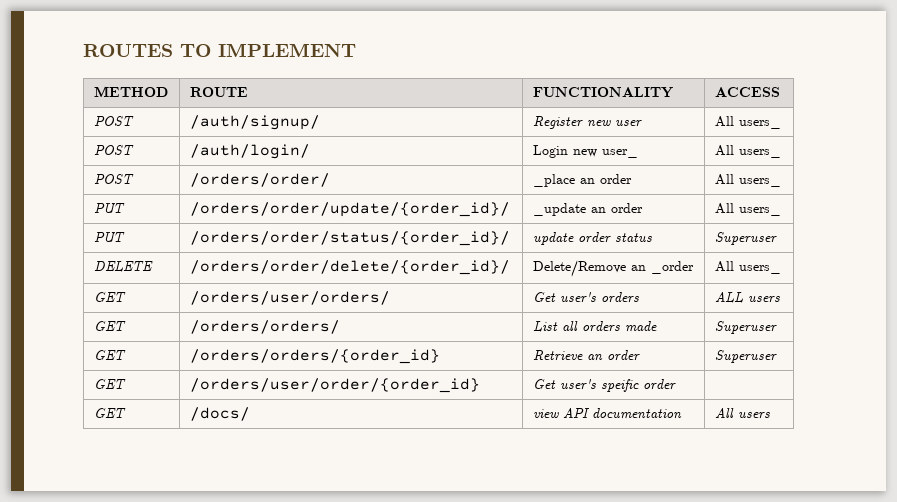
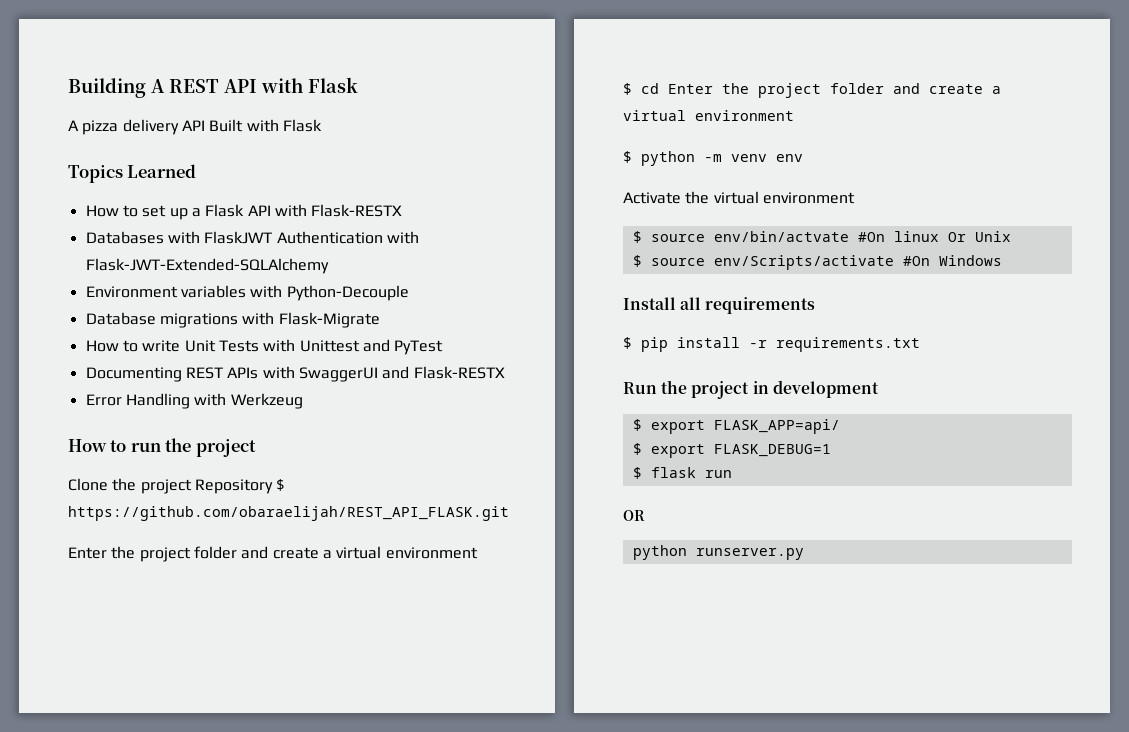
- ROUTES TO IMPLEMENT
- METHOD | ROUTE | FUNCTIONALITY | ACCESS
- POST | /auth/signup/ | Register new user | All users_
- POST | /auth/login/ | Login new user_ | All users_
- POST | /orders/order/ | _place an order | All users_
- PUT | /orders/order/update/{order_id}/ | _update an order | All users_
- PUT | /orders/order/status/{order_id}/ | update order status | Superuser
- DELETE | /orders/order/delete/{order_id}/ | Delete/Remove an _order | All users_
- GET | /orders/user/orders/ | Get user's orders | ALL users
- GET | /orders/orders/ | List all orders made | Superuser
- GET | /orders/orders/{order_id} | Retrieve an order | Superuser
- GET | /orders/user/order/{order_id} | Get user's speific order |
- GET | /docs/ | view API documentation | All users
+ Building A REST API with Flask
+ A pizza delivery API Built with Flask
+ Topics Learned
+ How to set up a Flask API with Flask-RESTX
+ Databases with FlaskJWT Authentication with Flask-JWT-Extended-SQLAlchemy
+ Environment variables with Python-Decouple
+ Database migrations with Flask-Migrate
+ How to write Unit Tests with Unittest and PyTest
+ Documenting REST APIs with SwaggerUI and Flask-RESTX
+ Error Handling with Werkzeug
+ How to run the project
+ Clone the project Repository $ https://github.com/obaraelijah/REST_API_FLASK.git
+ Enter the project folder and create a virtual environment
+ $ cd Enter the project folder and create a virtual environment
+ $ python -m venv env
+ Activate the virtual environment
+ $ source env/bin/actvate #On linux Or Unix
+ $ source env/Scripts/activate #On Windows
+ Install all requirements
+ $ pip install -r requirements.txt
+ Run the project in development
+ $ export FLASK_APP=api/
+ $ export FLASK_DEBUG=1
+ $ flask run
+ OR
+ python runserver.py

